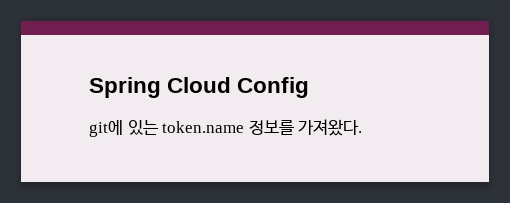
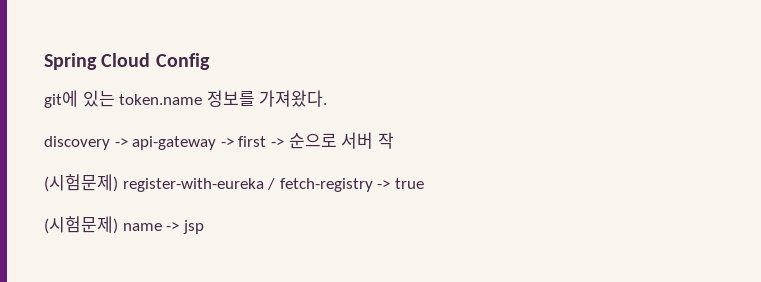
+ discovery -> api-gateway -> first -> 순으로 서버 작
+ (시험문제) register-with-eureka / fetch-registry -> true
+ (시험문제) name -> jsp

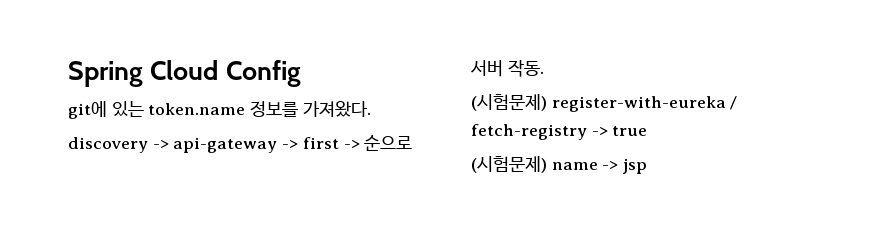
- discovery -> api-gateway -> first -> 순으로 서버 작
+ discovery -> api-gateway -> first -> 순으로 서버 작동.

